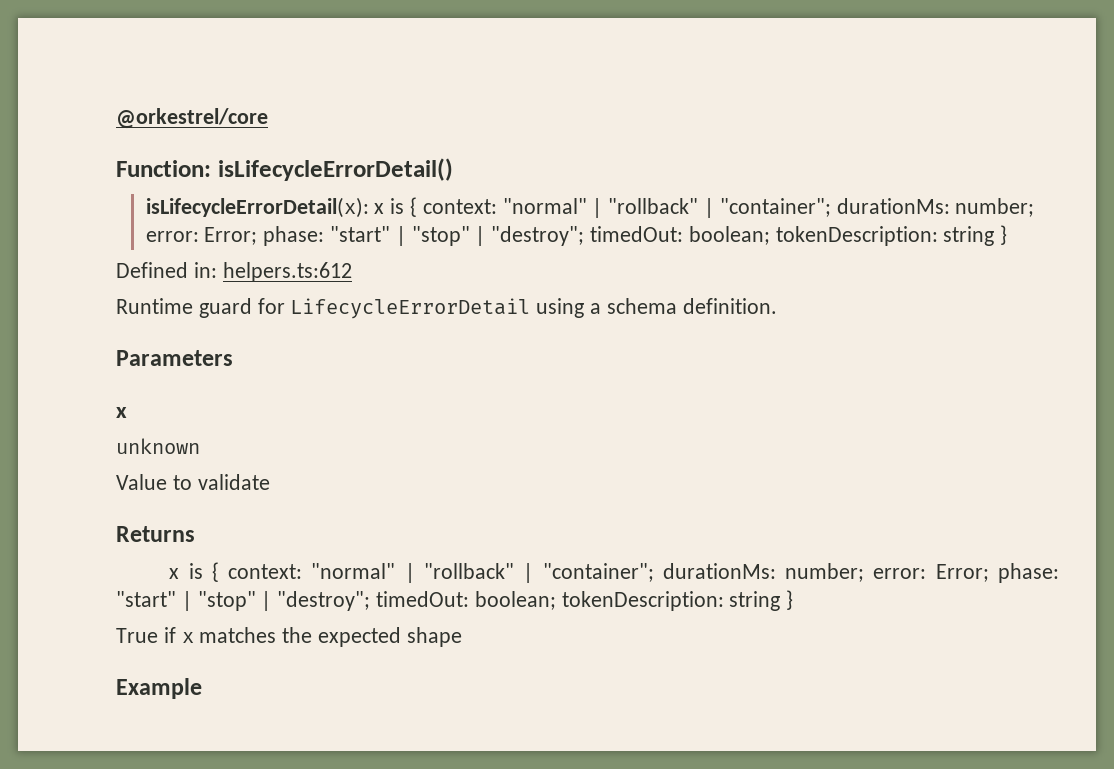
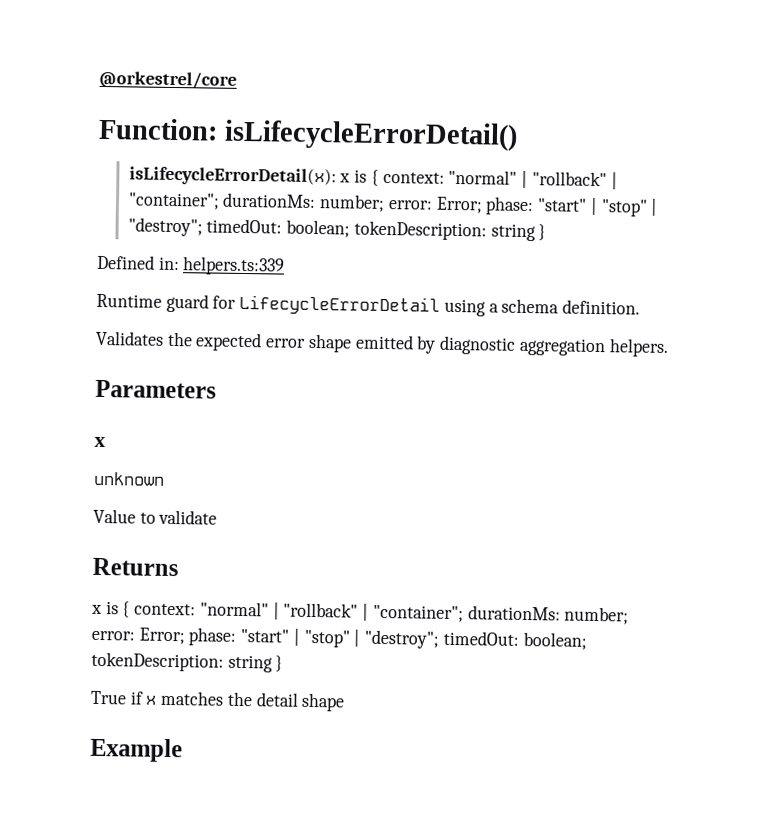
- Defined in: helpers.ts:612
+ Defined in: helpers.ts:339
+ Validates the expected error shape emitted by diagnostic aggregation helpers.
- True if x matches the expected shape
+ True if x matches the detail shape

